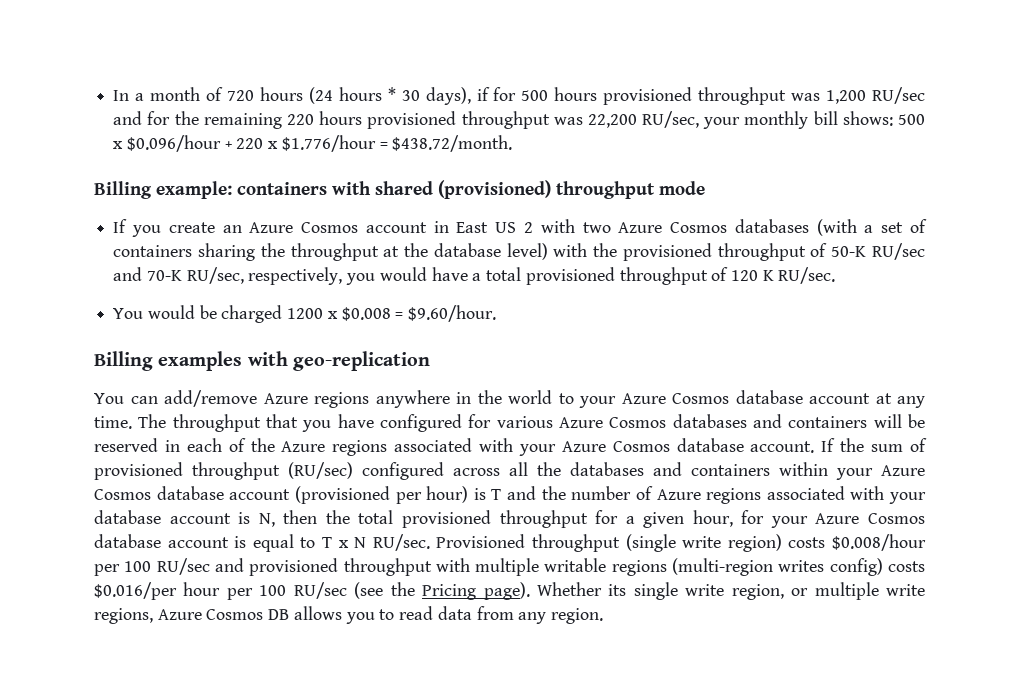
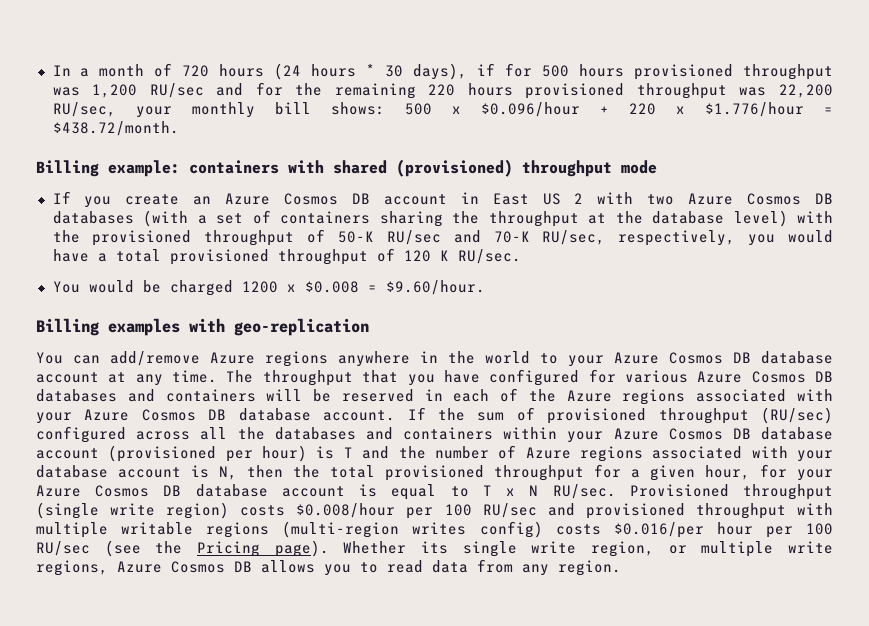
- If you create an Azure Cosmos account in East US 2 with two Azure Cosmos databases (with a set of containers sharing the throughput at the database level) with the provisioned throughput of 50-K RU/sec and 70-K RU/sec, respectively, you would have a total provisioned throughput of 120 K RU/sec.
+ If you create an Azure Cosmos DB account in East US 2 with two Azure Cosmos DB databases (with a set of containers sharing the throughput at the database level) with the provisioned throughput of 50-K RU/sec and 70-K RU/sec, respectively, you would have a total provisioned throughput of 120 K RU/sec.
- You can add/remove Azure regions anywhere in the world to your Azure Cosmos database account at any time.
+ You can add/remove Azure regions anywhere in the world to your Azure Cosmos DB database account at any time.
- The throughput that you have configured for various Azure Cosmos databases and containers will be reserved in each of the Azure regions associated with your Azure Cosmos database account.
+ The throughput that you have configured for various Azure Cosmos DB databases and containers will be reserved in each of the Azure regions associated with your Azure Cosmos DB database account.
- If the sum of provisioned throughput (RU/sec) configured across all the databases and containers within your Azure Cosmos database account (provisioned per hour) is T and the number of Azure regions associated with your database account is N, then the total provisioned throughput for a given hour, for your Azure Cosmos database account is equal to T x N RU/sec.
+ If the sum of provisioned throughput (RU/sec) configured across all the databases and containers within your Azure Cosmos DB database account (provisioned per hour) is T and the number of Azure regions associated with your database account is N, then the total provisioned throughput for a given hour, for your Azure Cosmos DB database account is equal to T x N RU/sec.

